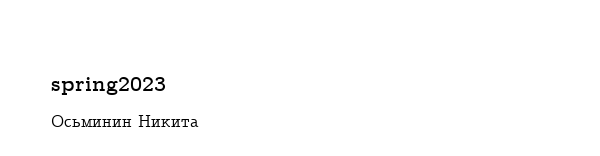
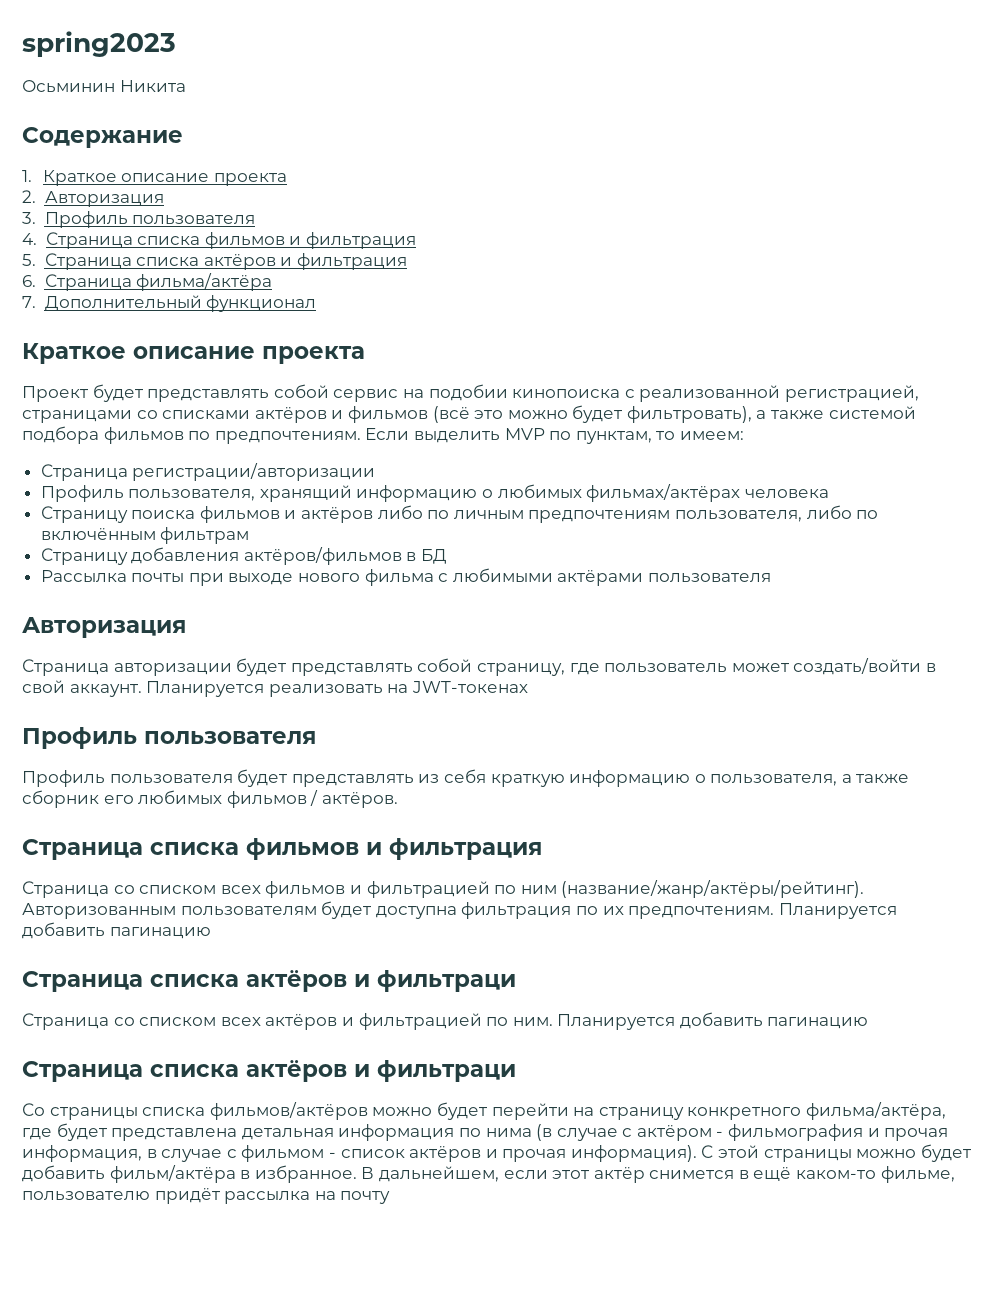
+ Содержание
+ 1. Краткое описание проекта
+ 2. Авторизация
+ 3. Профиль пользователя
+ 4. Страница списка фильмов и фильтрация
+ 5. Страница списка актёров и фильтрация
+ 6. Страница фильма/актёра
+ 7. Дополнительный функционал
+ Краткое описание проекта
+ Проект будет представлять собой сервис на подобии кинопоиска с реализованной регистрацией, страницами со списками актёров и фильмов (всё это можно будет фильтровать), а также системой подбора фильмов по предпочтениям. Если выделить MVP по пунктам, то имеем:
+ Страница регистрации/авторизации
+ Профиль пользователя, хранящий информацию о любимых фильмах/актёрах человека
+ Страницу поиска фильмов и актёров либо по личным предпочтениям пользователя, либо по включённым фильтрам
+ Страницу добавления актёров/фильмов в БД
+ Рассылка почты при выходе нового фильма с любимыми актёрами пользователя
+ Авторизация
+ Страница авторизации будет представлять собой страницу, где пользователь может создать/войти в свой аккаунт. Планируется реализовать на JWT-токенах
+ Профиль пользователя
+ Профиль пользователя будет представлять из себя краткую информацию о пользователя, а также сборник его любимых фильмов / актёров.
+ Страница списка фильмов и фильтрация
+ Страница со списком всех фильмов и фильтрацией по ним (название/жанр/актёры/рейтинг). Авторизованным пользователям будет доступна фильтрация по их предпочтениям. Планируется добавить пагинацию
+ Страница списка актёров и фильтраци
+ Страница со списком всех актёров и фильтрацией по ним. Планируется добавить пагинацию
+ Страница списка актёров и фильтраци
+ Со страницы списка фильмов/актёров можно будет перейти на страницу конкретного фильма/актёра, где будет представлена детальная информация по нима (в случае с актёром - фильмография и прочая информация, в случае с фильмом - список актёров и прочая информация). С этой страницы можно будет добавить фильм/актёра в избранное. В дальнейшем, если этот актёр снимется в ещё каком-то фильме, пользователю придёт рассылка на почту

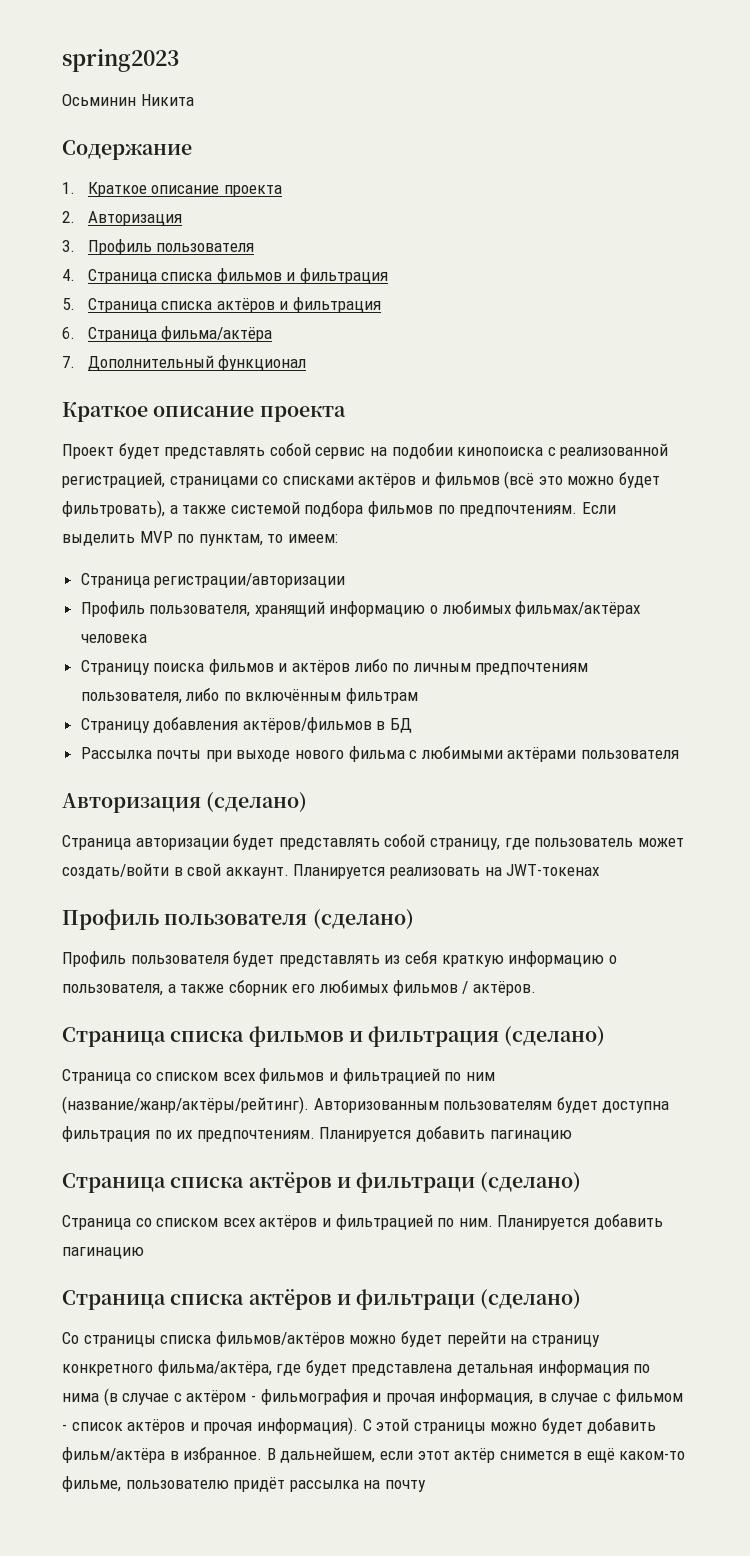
  Рассылка почты при выходе нового фильма с любимыми актёрами пользователя
- Авторизация
+ Авторизация (сделано)
  Планируется реализовать на JWT-токенах
- Профиль пользователя
+ Профиль пользователя (сделано)
  Профиль пользователя будет представлять из себя краткую информацию о пользователя, а также сборник его любимых фильмов / актёров.
- Страница списка фильмов и фильтрация
+ Страница списка фильмов и фильтрация (сделано)
  Авторизованным пользователям будет доступна фильтрация по их предпочтениям. Планируется добавить пагинацию
- Страница списка актёров и фильтраци
+ Страница списка актёров и фильтраци (сделано)
  Страница со списком всех актёров и фильтрацией по ним. Планируется добавить пагинацию
- Страница списка актёров и фильтраци
+ Страница списка актёров и фильтраци (сделано)

